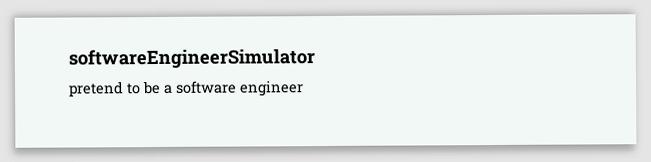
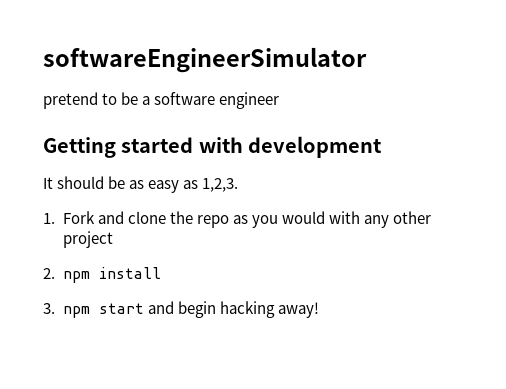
+ Getting started with development
+ It should be as easy as 1,2,3.
+ 1. Fork and clone the repo as you would with any other project
+ 2. npm install
+ 3. npm start and begin hacking away!

